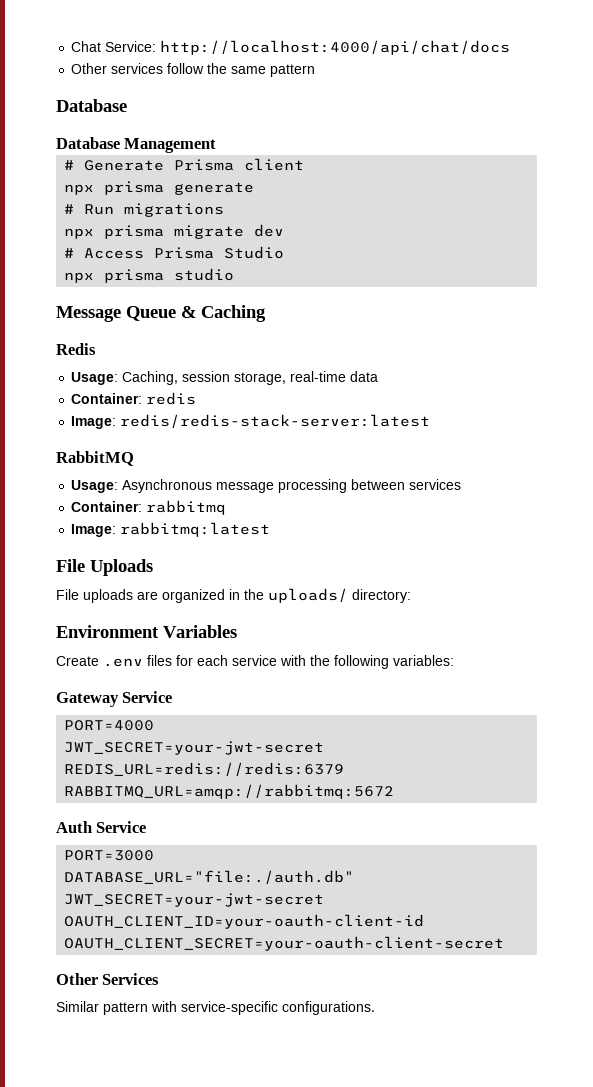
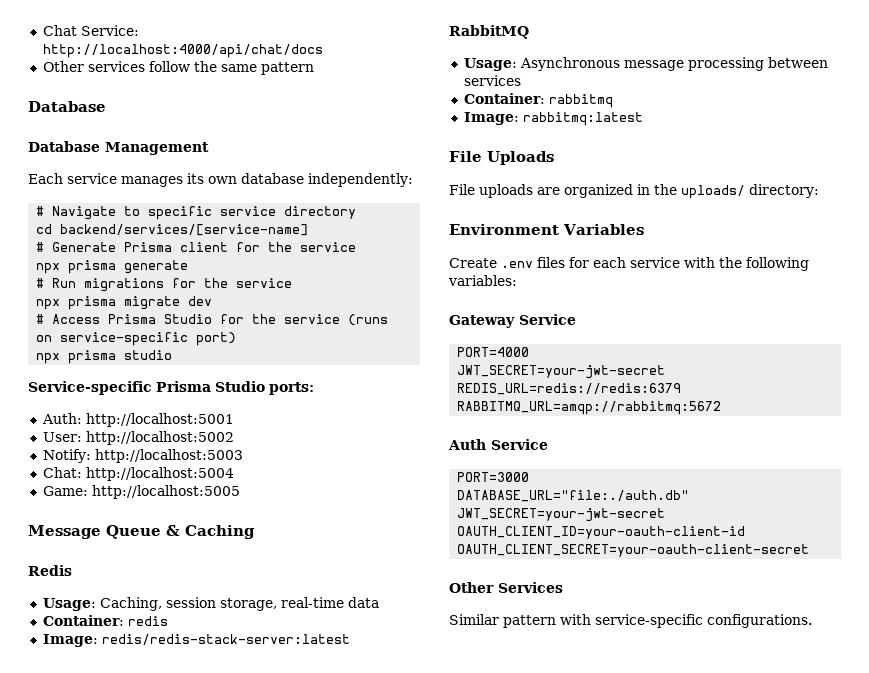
+ Each service manages its own database independently:
+ # Navigate to specific service directory
+ cd backend/services/[service-name]
- # Generate Prisma client
+ # Generate Prisma client for the service
- # Run migrations
+ # Run migrations for the service
- # Access Prisma Studio
+ # Access Prisma Studio for the service (runs on service-specific port)
  npx prisma studio
+ Service-specific Prisma Studio ports:
+ Auth: http://localhost:5001
+ User: http://localhost:5002
+ Notify: http://localhost:5003
+ Chat: http://localhost:5004
+ Game: http://localhost:5005

